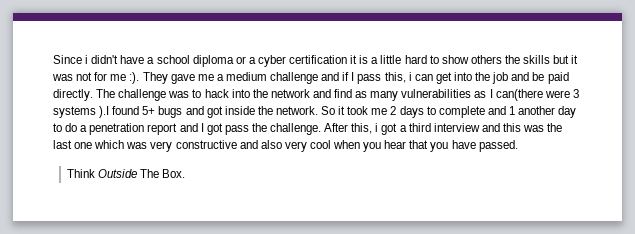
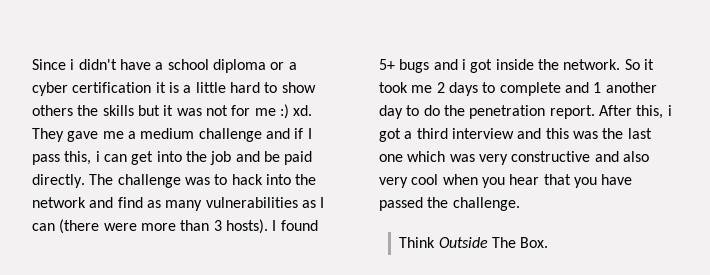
- Since i didn't have a school diploma or a cyber certification it is a little hard to show others the skills but it was not for me :).
+ Since i didn't have a school diploma or a cyber certification it is a little hard to show others the skills but it was not for me :) xd.
- The challenge was to hack into the network and find as many vulnerabilities as I can(there were 3 systems ).I found 5+ bugs and got inside the network.
+ The challenge was to hack into the network and find as many vulnerabilities as I can (there were more than 3 hosts). I found 5+ bugs and i got inside the network.
- So it took me 2 days to complete and 1 another day to do a penetration report and I got pass the challenge.
+ So it took me 2 days to complete and 1 another day to do the penetration report.
- After this, i got a third interview and this was the last one which was very constructive and also very cool when you hear that you have passed.
+ After this, i got a third interview and this was the last one which was very constructive and also very cool when you hear that you have passed the challenge.

